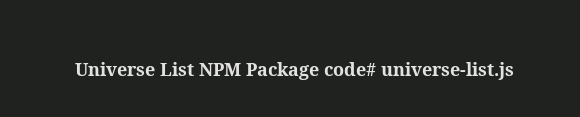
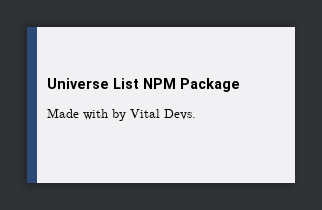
- Universe List NPM Package code# universe-list.js
+ Universe List NPM Package
+ Made with by Vital Devs.

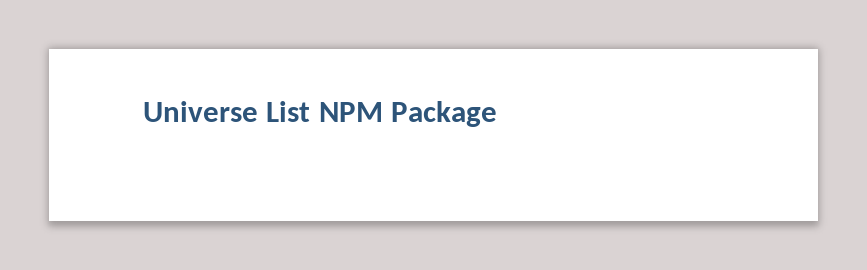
- Made with by Vital Devs.

